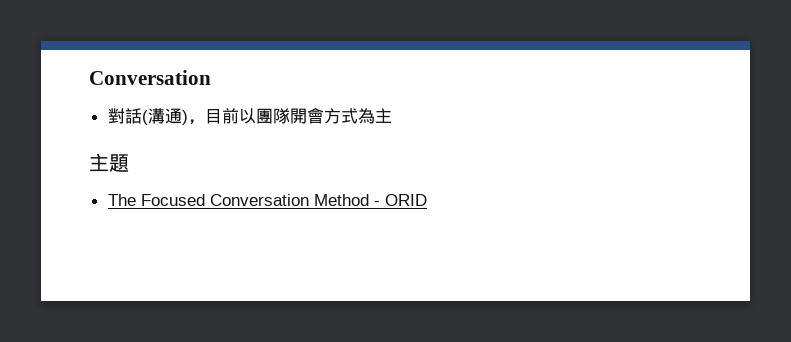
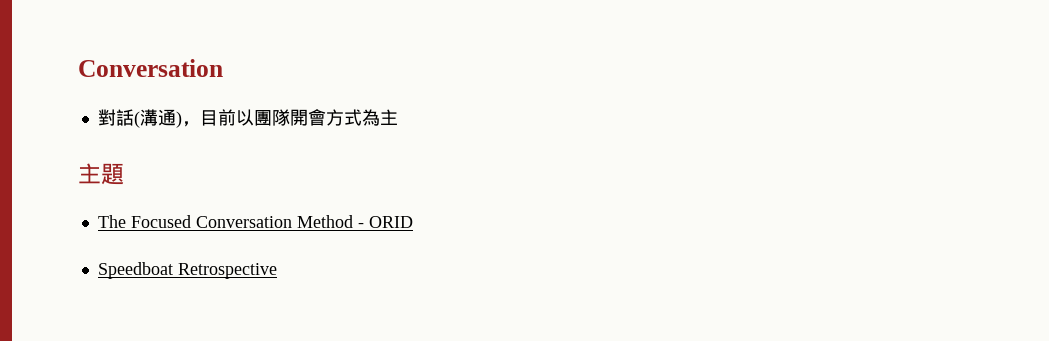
+ Speedboat Retrospective

